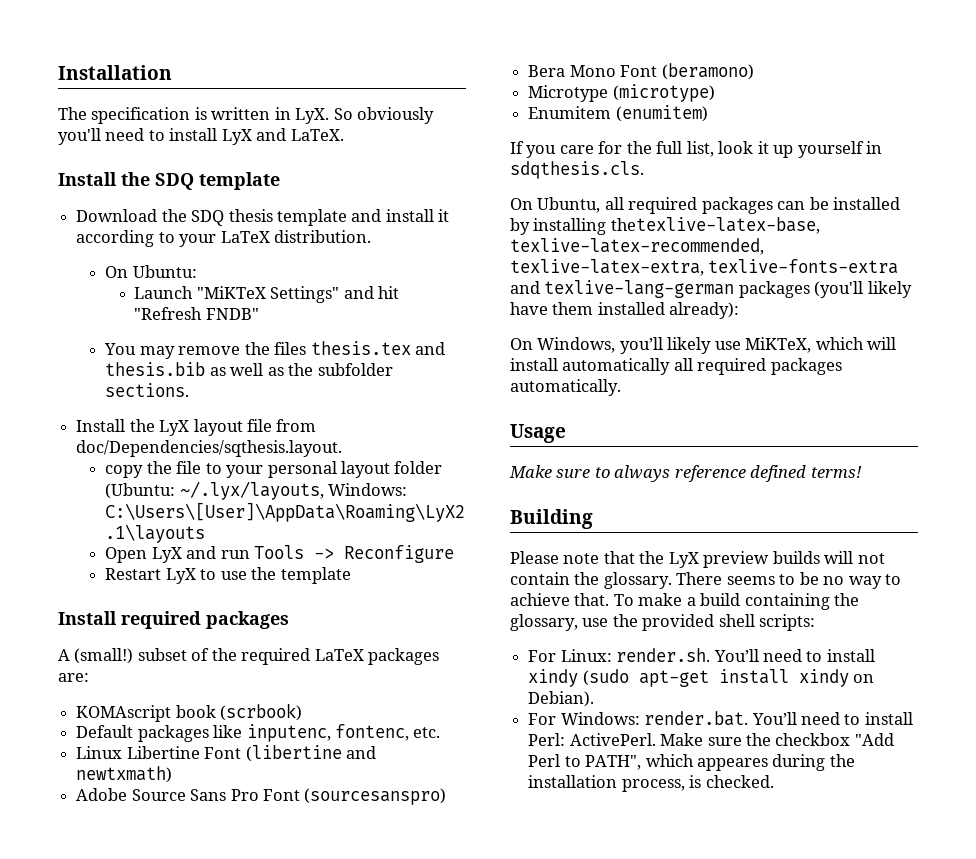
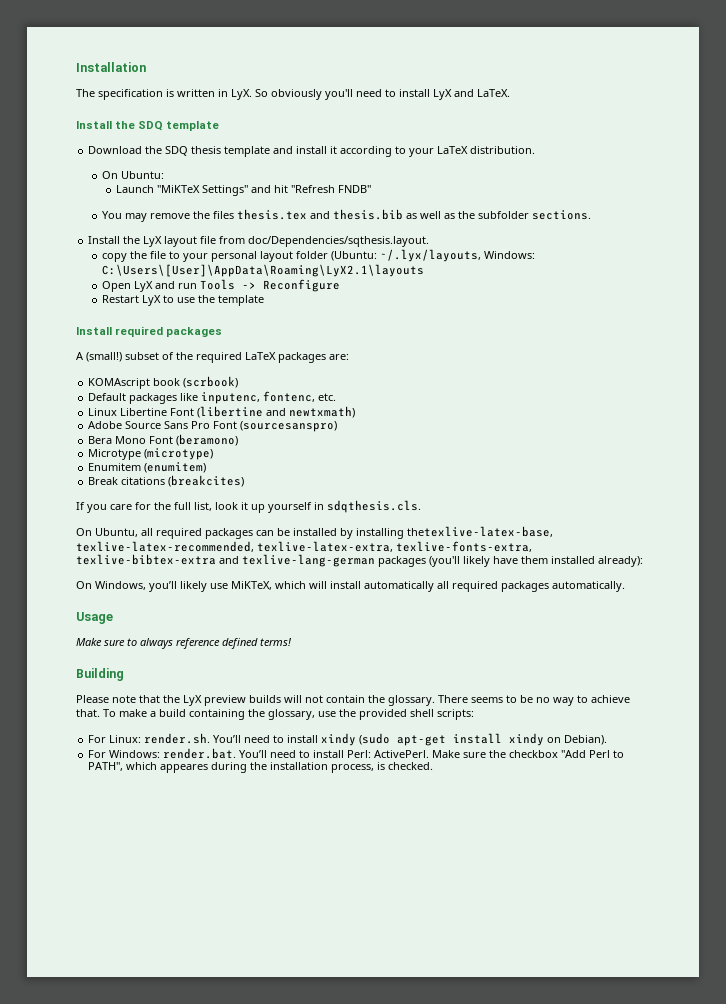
+ Break citations (breakcites)
- On Ubuntu, all required packages can be installed by installing thetexlive-latex-base, texlive-latex-recommended, texlive-latex-extra, texlive-fonts-extra and texlive-lang-german packages (you'll likely have them installed already):
+ On Ubuntu, all required packages can be installed by installing thetexlive-latex-base, texlive-latex-recommended, texlive-latex-extra, texlive-fonts-extra, texlive-bibtex-extra and texlive-lang-german packages (you'll likely have them installed already):

